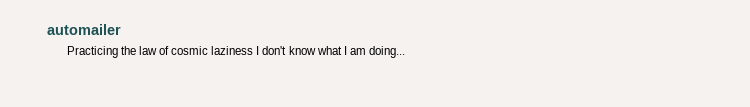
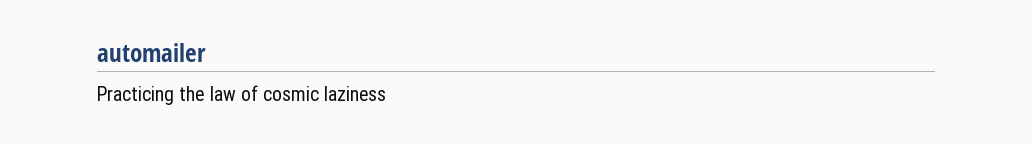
- Practicing the law of cosmic laziness I don't know what I am doing...
+ Practicing the law of cosmic laziness

